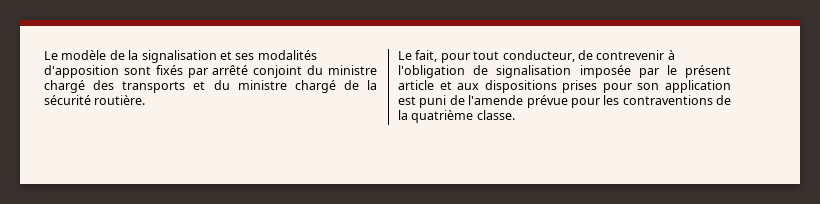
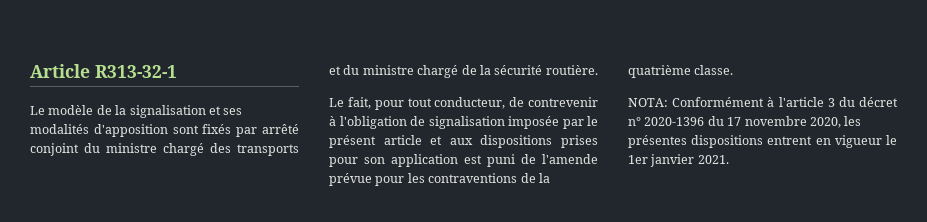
+ Article R313-32-1
+ NOTA: Conformément à l'article 3 du décret n° 2020-1396 du 17 novembre 2020, les présentes dispositions entrent en vigueur le 1er janvier 2021.

